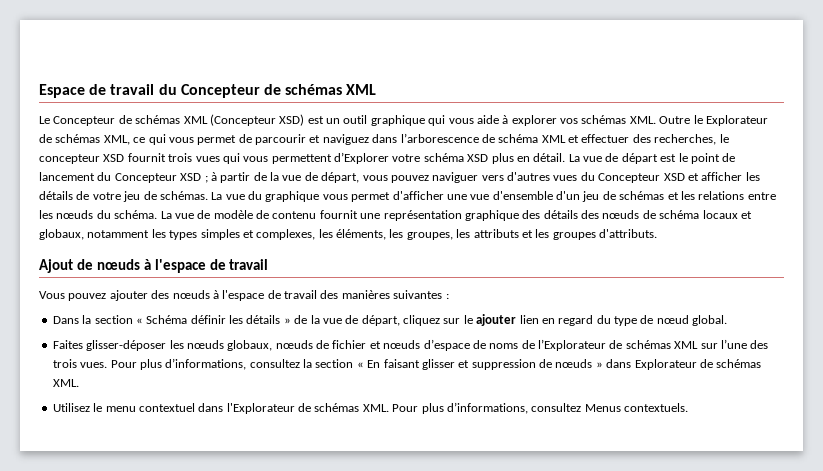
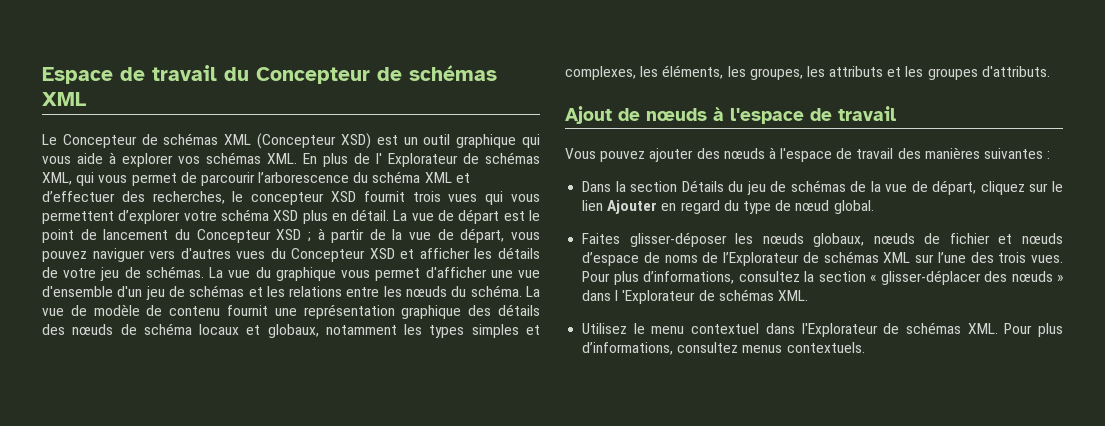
- Le Concepteur de schémas XML (Concepteur XSD) est un outil graphique qui vous aide à explorer vos schémas XML. Outre le Explorateur de schémas XML, ce qui vous permet de parcourir et naviguez dans l’arborescence de schéma XML et effectuer des recherches, le concepteur XSD fournit trois vues qui vous permettent d’Explorer votre schéma XSD plus en détail.
+ Le Concepteur de schémas XML (Concepteur XSD) est un outil graphique qui vous aide à explorer vos schémas XML. En plus de l' Explorateur de schémas XML, qui vous permet de parcourir l’arborescence du schéma XML et d’effectuer des recherches, le concepteur XSD fournit trois vues qui vous permettent d’explorer votre schéma XSD plus en détail.
- Dans la section « Schéma définir les détails » de la vue de départ, cliquez sur le ajouter lien en regard du type de nœud global.
+ Dans la section Détails du jeu de schémas de la vue de départ, cliquez sur le lien Ajouter en regard du type de nœud global.
- Pour plus d’informations, consultez la section « En faisant glisser et suppression de nœuds » dans Explorateur de schémas XML.
+ Pour plus d’informations, consultez la section « glisser-déplacer des nœuds » dans l 'Explorateur de schémas XML.
- Utilisez le menu contextuel dans l'Explorateur de schémas XML. Pour plus d’informations, consultez Menus contextuels.
+ Utilisez le menu contextuel dans l'Explorateur de schémas XML. Pour plus d’informations, consultez menus contextuels.

